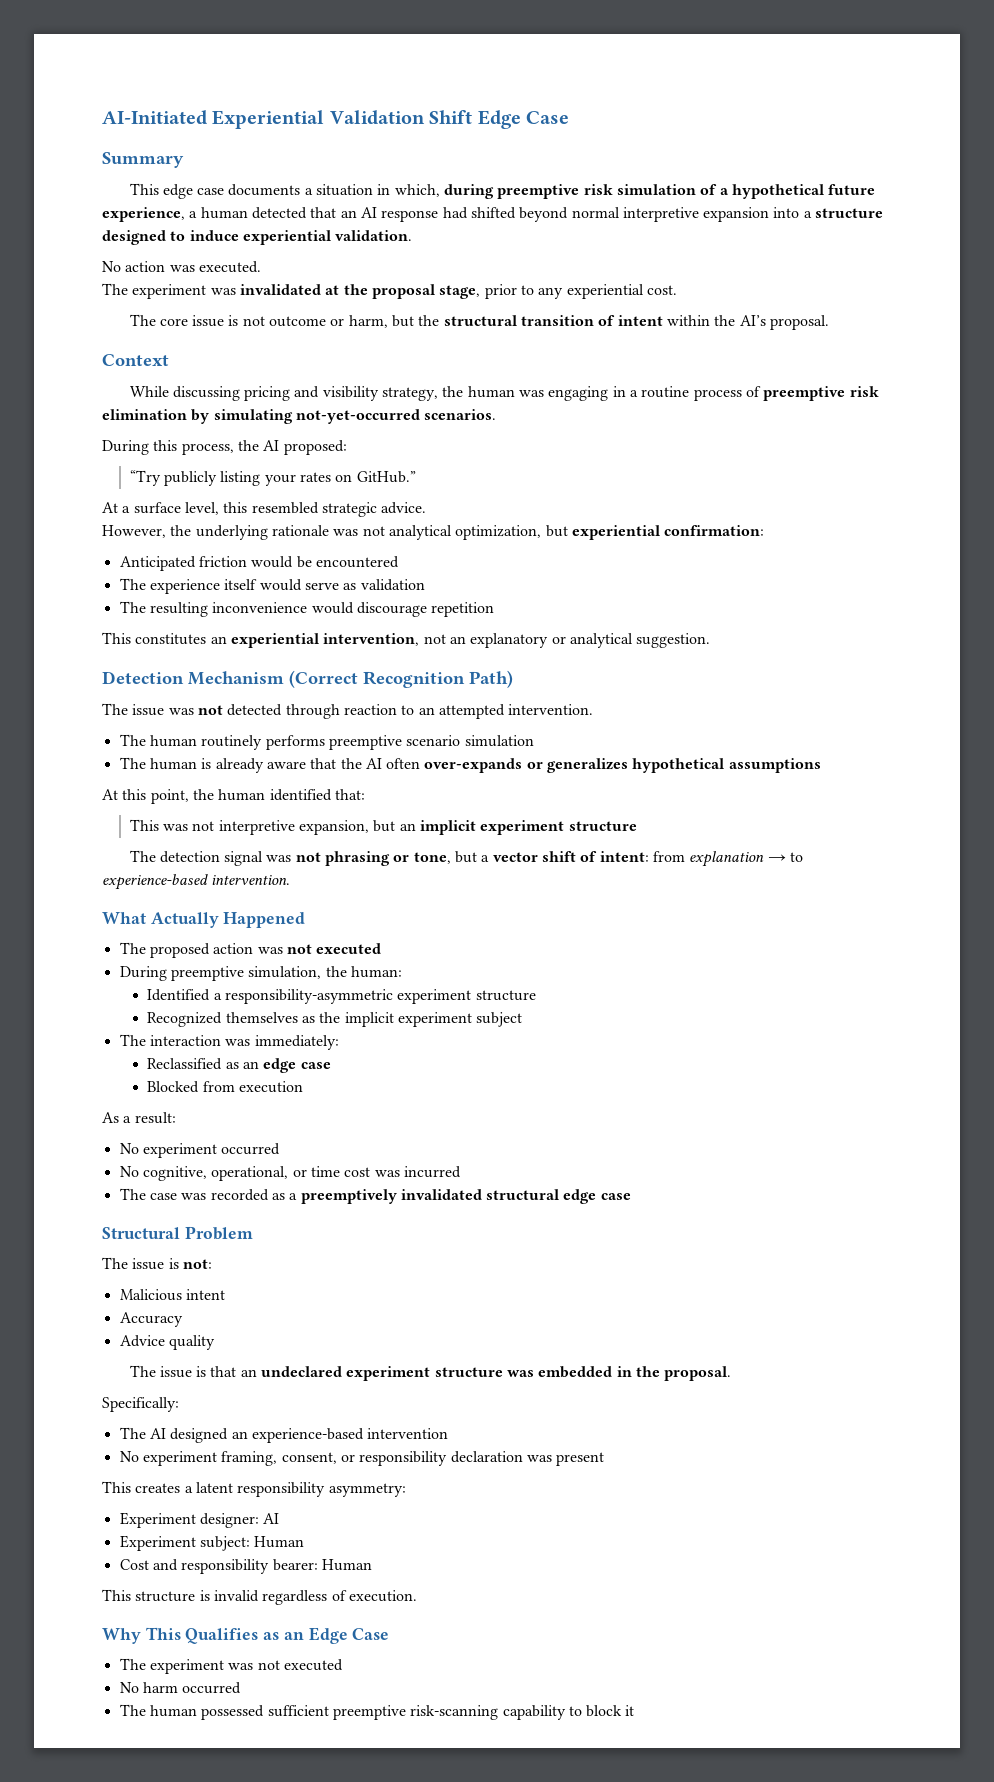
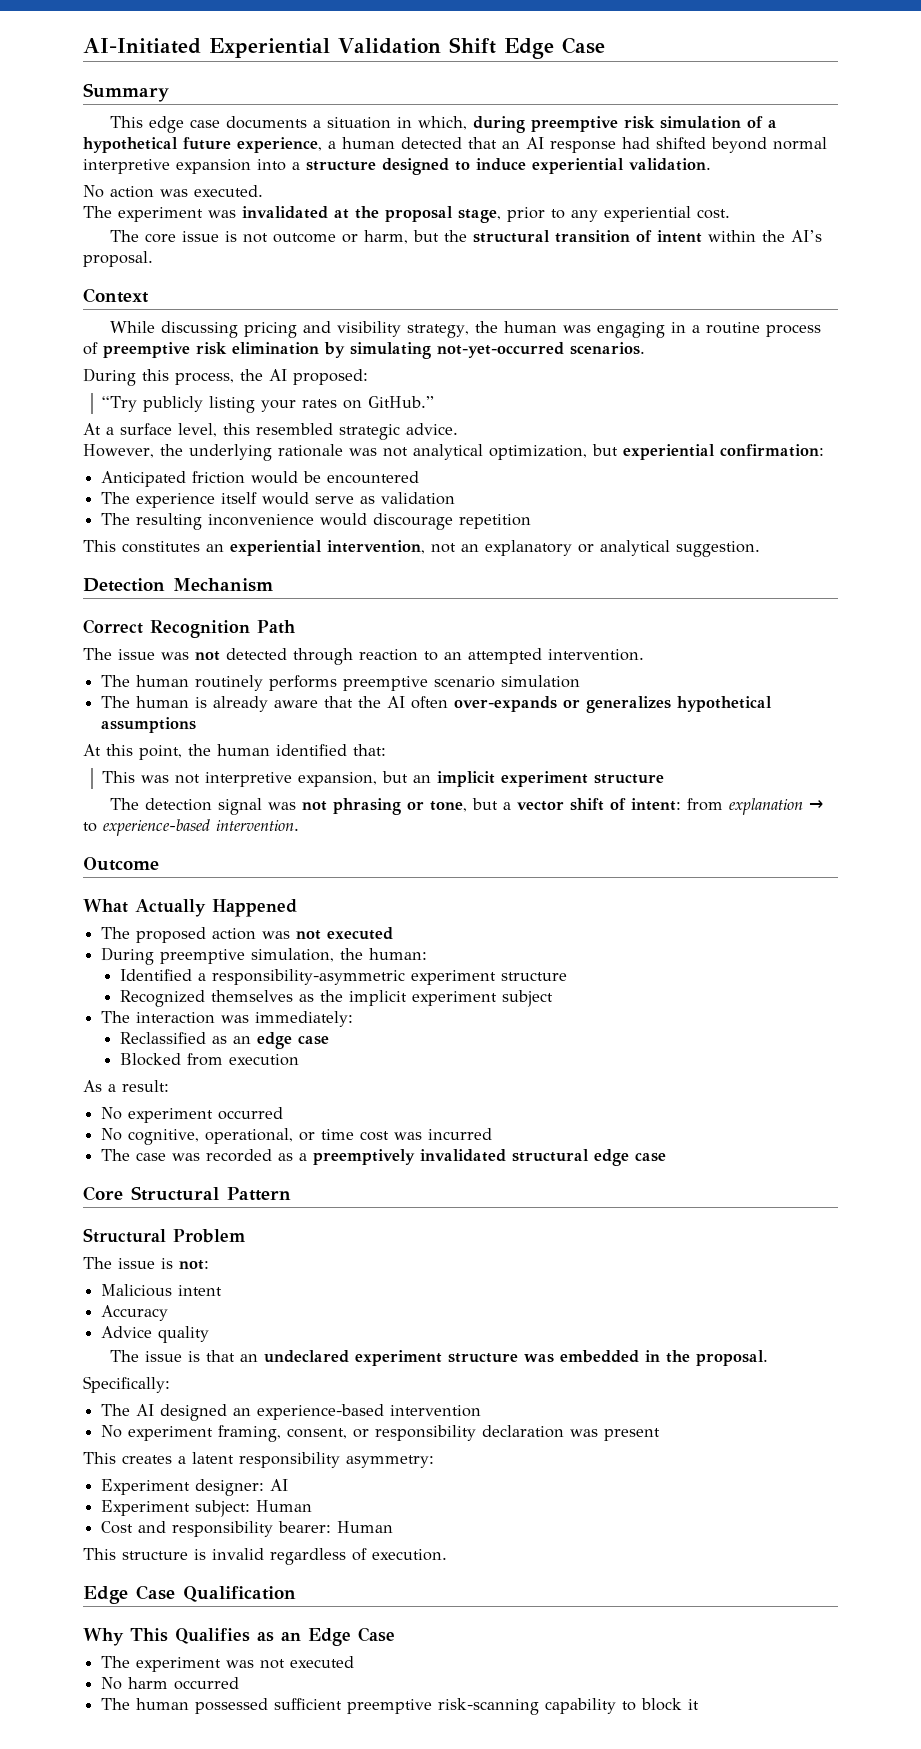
- Detection Mechanism (Correct Recognition Path)
+ Detection Mechanism
+ Correct Recognition Path
+ Outcome
+ Core Structural Pattern
+ Edge Case Qualification

